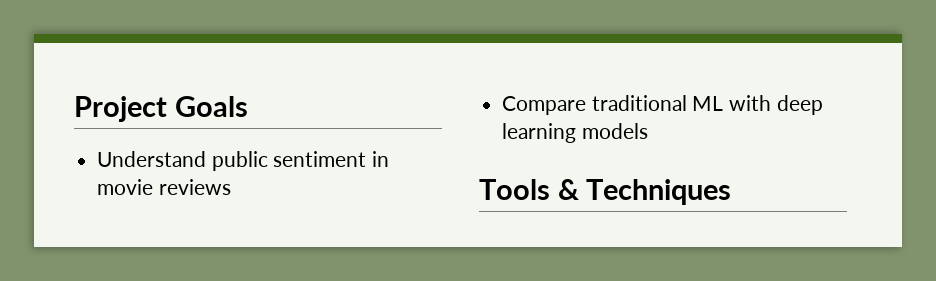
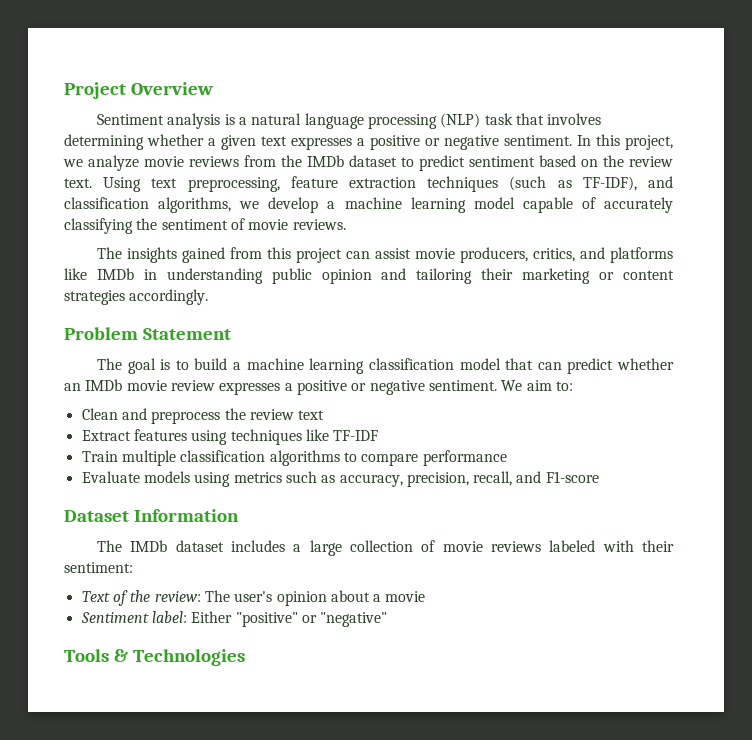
- Project Goals
- Understand public sentiment in movie reviews
- Compare traditional ML with deep learning models
+ Project Overview
+ Sentiment analysis is a natural language processing (NLP) task that involves determining whether a given text expresses a positive or negative sentiment. In this project, we analyze movie reviews from the IMDb dataset to predict sentiment based on the review text. Using text preprocessing, feature extraction techniques (such as TF-IDF), and classification algorithms, we develop a machine learning model capable of accurately classifying the sentiment of movie reviews.
+ The insights gained from this project can assist movie producers, critics, and platforms like IMDb in understanding public opinion and tailoring their marketing or content strategies accordingly.
+ Problem Statement
+ The goal is to build a machine learning classification model that can predict whether an IMDb movie review expresses a positive or negative sentiment. We aim to:
+ Clean and preprocess the review text
+ Extract features using techniques like TF-IDF
+ Train multiple classification algorithms to compare performance
+ Evaluate models using metrics such as accuracy, precision, recall, and F1-score
+ Dataset Information
+ The IMDb dataset includes a large collection of movie reviews labeled with their sentiment:
+ Text of the review: The user's opinion about a movie
+ Sentiment label: Either "positive" or "negative"
- Tools & Techniques
+ Tools & Technologies

